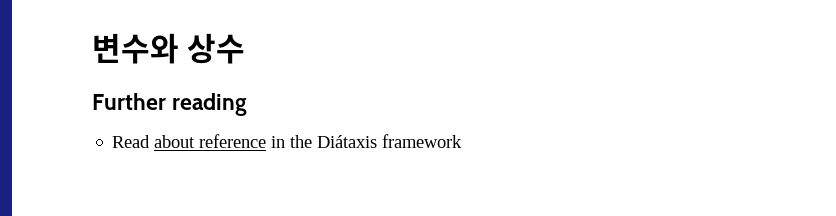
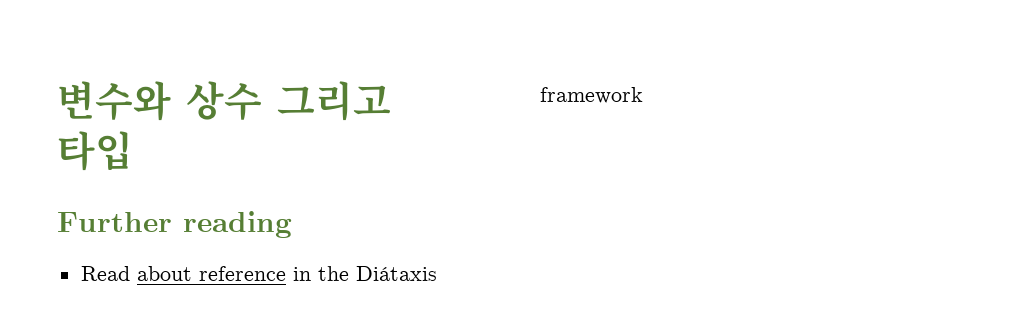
- 변수와 상수
+ 변수와 상수 그리고 타입

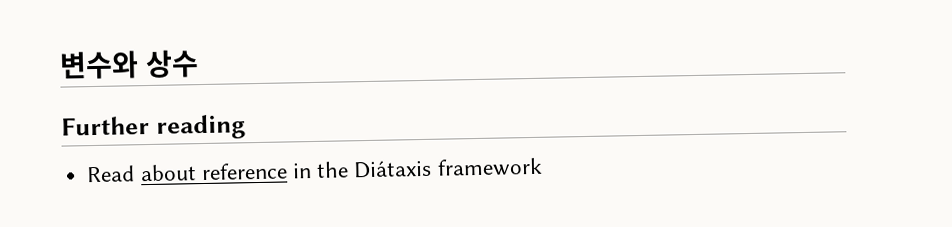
- 변수와 상수 그리고 타입
+ 변수와 상수

